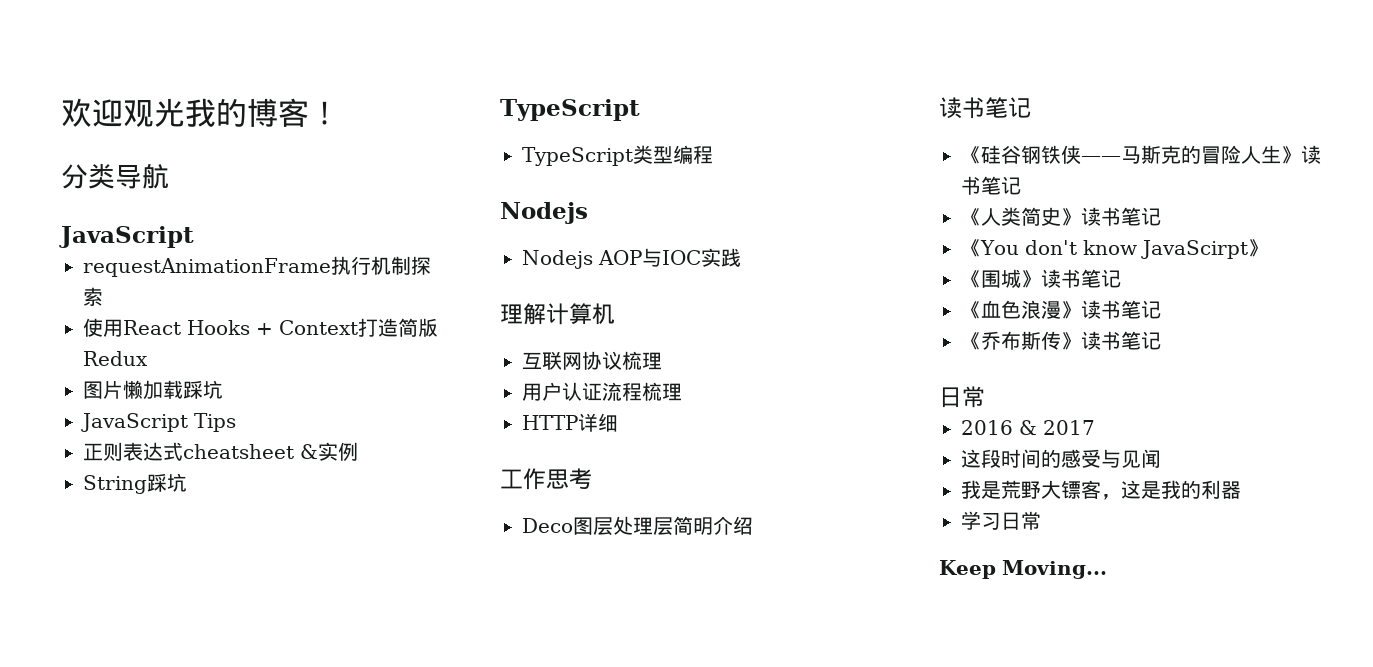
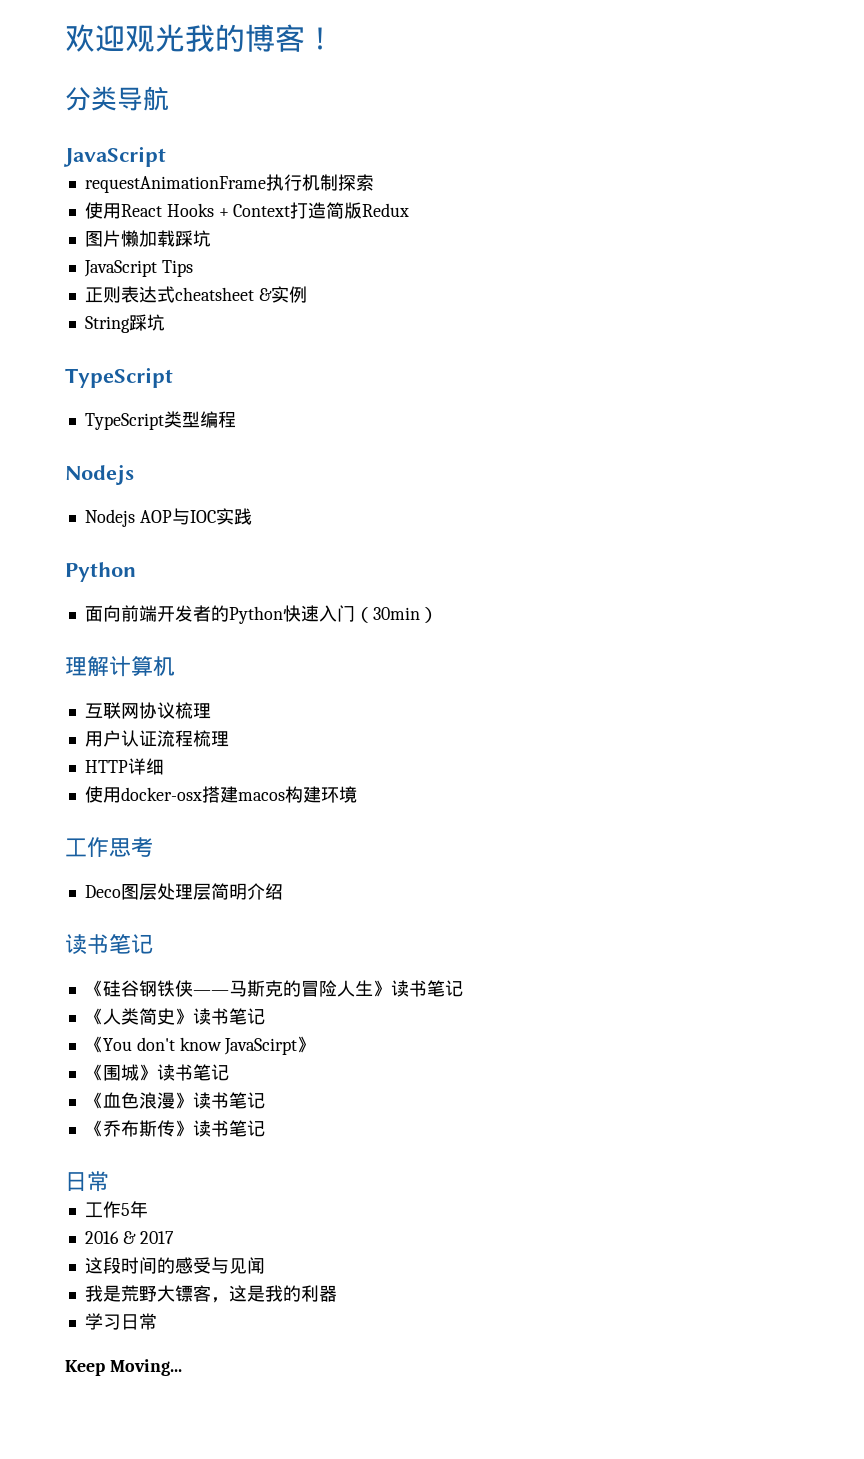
  Nodejs AOP与IOC实践
+ Python
+ 面向前端开发者的Python快速入门（30min）
+ 使用docker-osx搭建macos构建环境
+ 工作5年

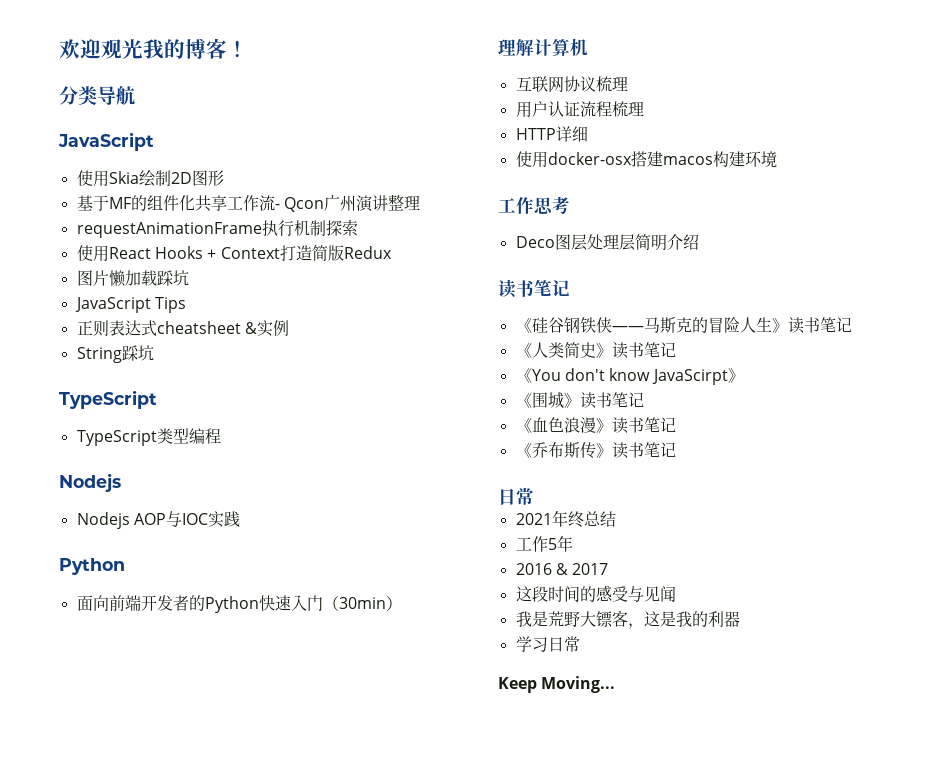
+ 使用Skia绘制2D图形
+ 基于MF的组件化共享工作流- Qcon广州演讲整理
+ 2021年终总结

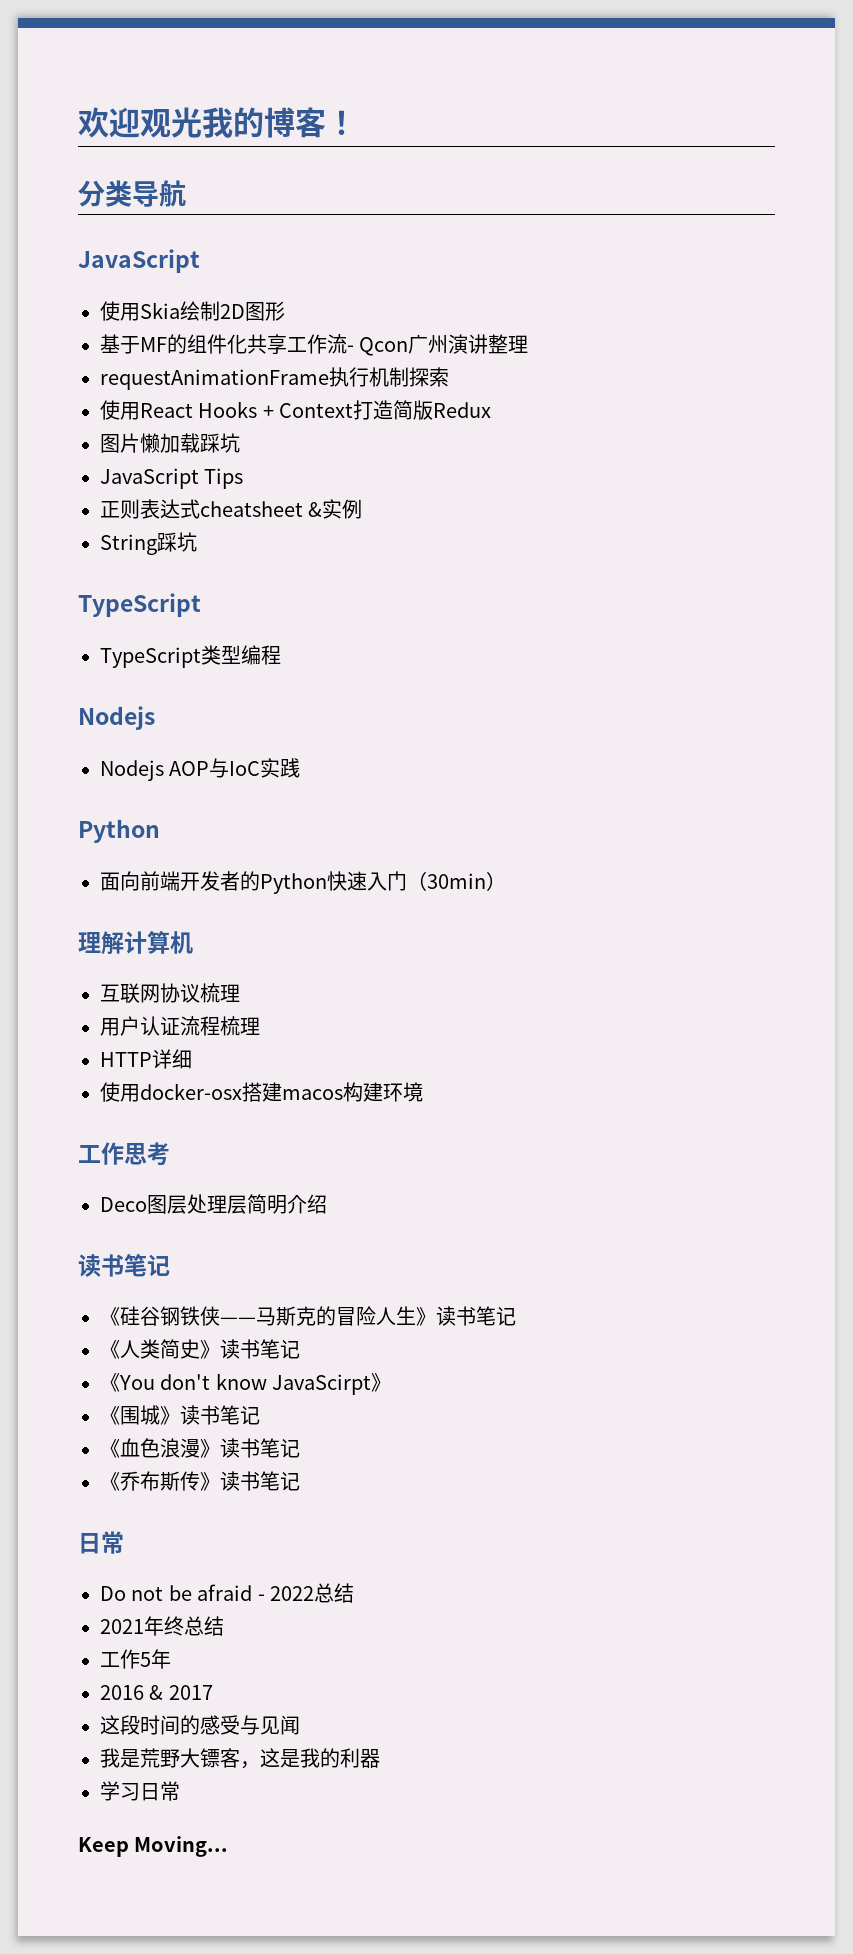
- Nodejs AOP与IOC实践
+ Nodejs AOP与IoC实践
+ Do not be afraid - 2022总结

